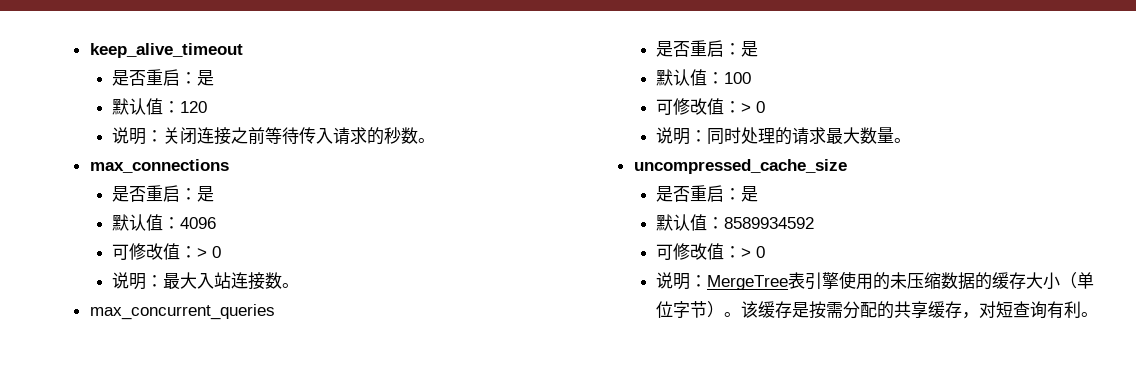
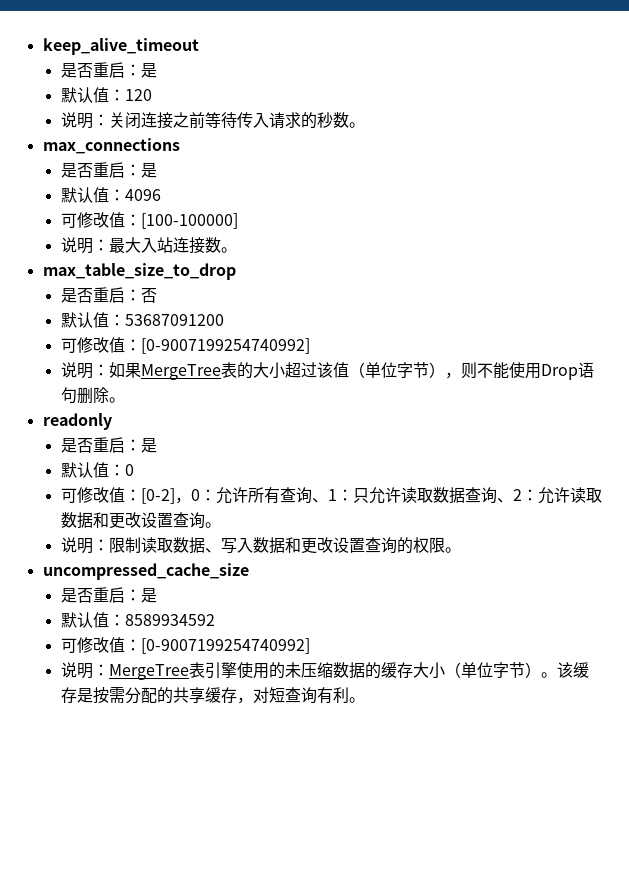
  默认值：4096
- 可修改值：> 0
+ 可修改值：[100-100000]
- max_concurrent_queries
+ max_table_size_to_drop
+ 是否重启：否
+ 默认值：53687091200
+ 可修改值：[0-9007199254740992]
+ 说明：如果MergeTree表的大小超过该值（单位字节），则不能使用Drop语句删除。
+ readonly
  是否重启：是
- 默认值：100
- 可修改值：> 0
- 说明：同时处理的请求最大数量。
+ 默认值：0
+ 可修改值：[0-2]，0：允许所有查询、1：只允许读取数据查询、2：允许读取数据和更改设置查询。
+ 说明：限制读取数据、写入数据和更改设置查询的权限。
  默认值：8589934592
- 可修改值：> 0
+ 可修改值：[0-9007199254740992]

